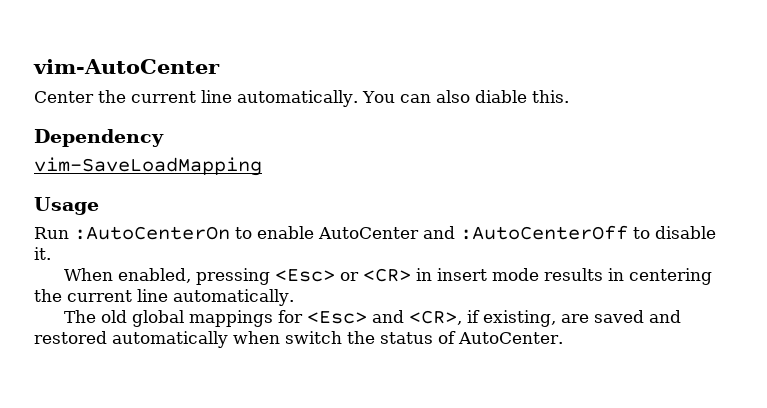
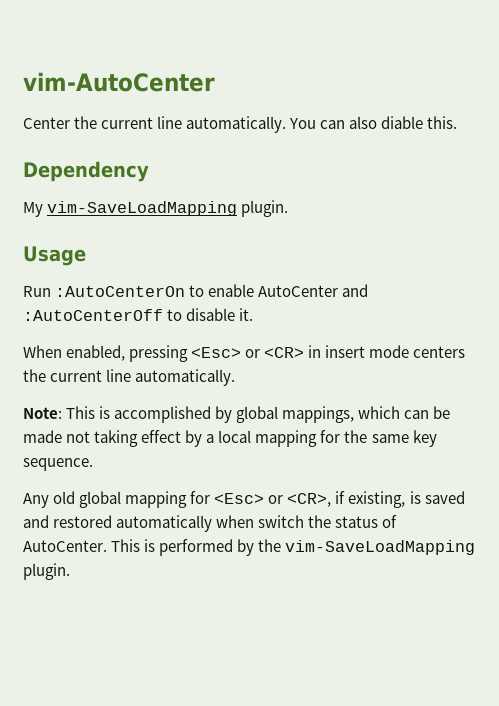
- vim-SaveLoadMapping
+ My vim-SaveLoadMapping plugin.
- When enabled, pressing <Esc> or <CR> in insert mode results in centering the current line automatically.
+ When enabled, pressing <Esc> or <CR> in insert mode centers the current line automatically.
- The old global mappings for <Esc> and <CR>, if existing, are saved and restored automatically when switch the status of AutoCenter.
+ Note: This is accomplished by global mappings, which can be made not taking effect by a local mapping for the same key sequence.
+ Any old global mapping for <Esc> or <CR>, if existing, is saved and restored automatically when switch the status of AutoCenter.
+ This is performed by the vim-SaveLoadMapping plugin.

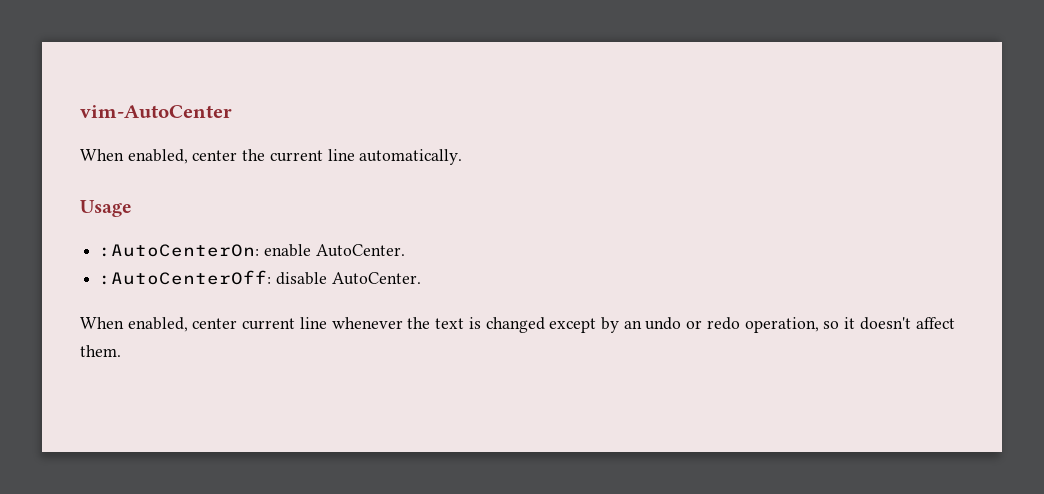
- Center the current line automatically. You can also diable this.
- Dependency
- My vim-SaveLoadMapping plugin.
+ When enabled, center the current line automatically.
  Usage
- Run :AutoCenterOn to enable AutoCenter and :AutoCenterOff to disable it.
- When enabled, pressing <Esc> or <CR> in insert mode centers the current line automatically.
- Note: This is accomplished by global mappings, which can be made not taking effect by a local mapping for the same key sequence.
- Any old global mapping for <Esc> or <CR>, if existing, is saved and restored automatically when switch the status of AutoCenter. This is performed by the vim-SaveLoadMapping plugin.
+ :AutoCenterOn: enable AutoCenter.
+ :AutoCenterOff: disable AutoCenter.
+ When enabled, center current line whenever the text is changed except by an undo or redo operation, so it doesn't affect them.

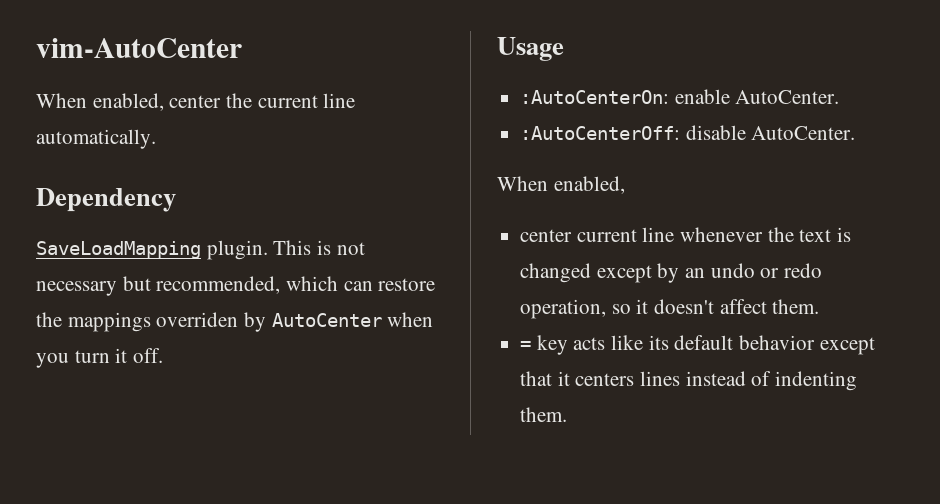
+ Dependency
+ SaveLoadMapping plugin. This is not necessary but recommended, which can restore the mappings overriden by AutoCenter when you turn it off.
  :AutoCenterOff: disable AutoCenter.
- When enabled, center current line whenever the text is changed except by an undo or redo operation, so it doesn't affect them.
+ When enabled,
+ center current line whenever the text is changed except by an undo or redo operation, so it doesn't affect them.
+ = key acts like its default behavior except that it centers lines instead of indenting them.

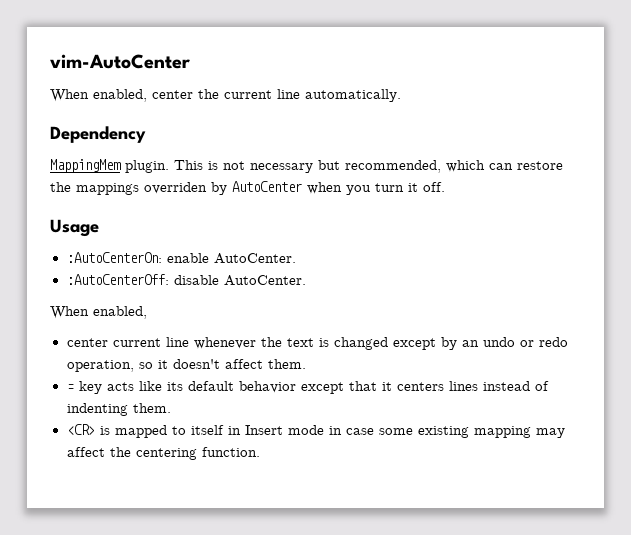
- SaveLoadMapping plugin.
+ MappingMem plugin.
+ <CR> is mapped to itself in Insert mode in case some existing mapping may affect the centering function.

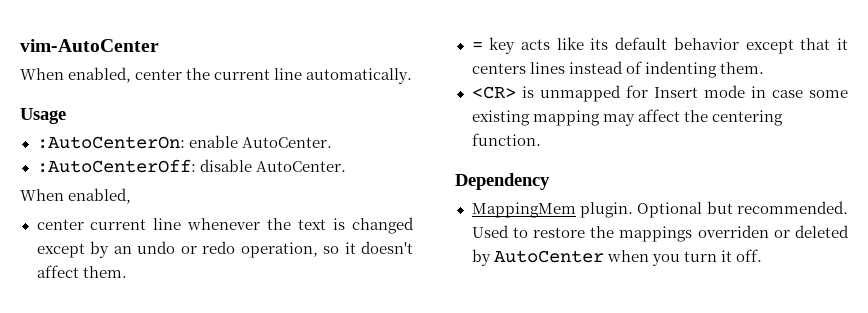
- Dependency
- MappingMem plugin. This is not necessary but recommended, which can restore the mappings overriden by AutoCenter when you turn it off.
- <CR> is mapped to itself in Insert mode in case some existing mapping may affect the centering function.
+ <CR> is unmapped for Insert mode in case some existing mapping may affect the centering function.
+ Dependency
+ MappingMem plugin. Optional but recommended. Used to restore the mappings overriden or deleted by AutoCenter when you turn it off.

